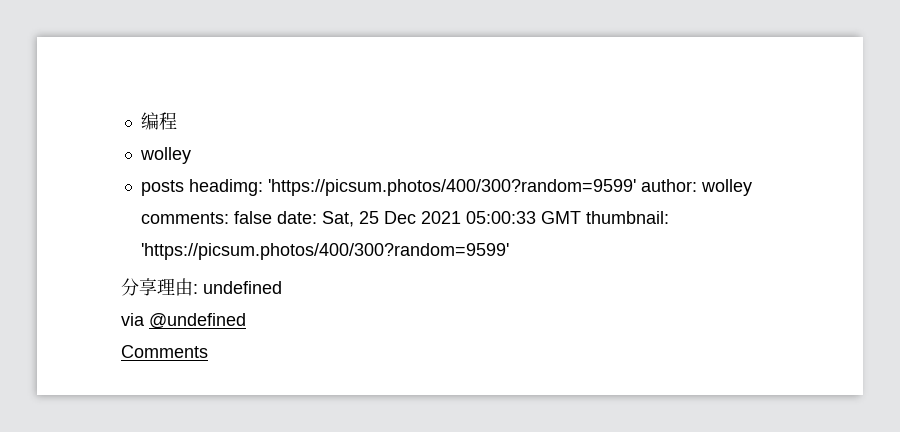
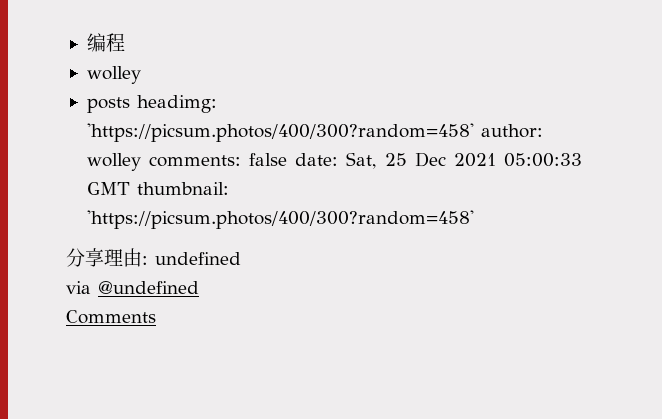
- posts headimg: 'https://picsum.photos/400/300?random=9599' author: wolley comments: false date: Sat, 25 Dec 2021 05:00:33 GMT thumbnail: 'https://picsum.photos/400/300?random=9599'
+ posts headimg: 'https://picsum.photos/400/300?random=458' author: wolley comments: false date: Sat, 25 Dec 2021 05:00:33 GMT thumbnail: 'https://picsum.photos/400/300?random=458'

